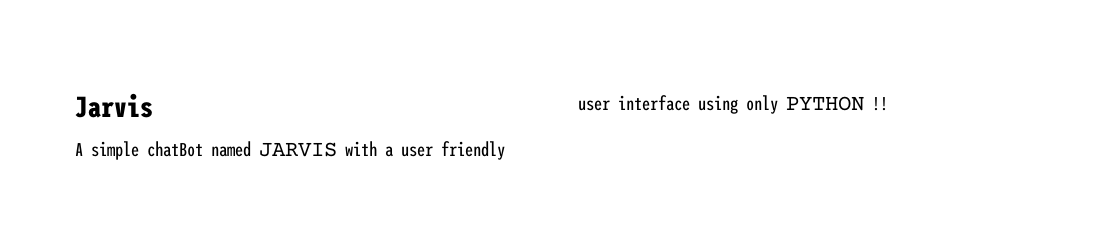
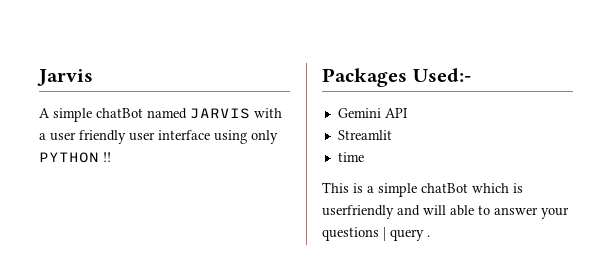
+ Packages Used:-
+ Gemini API
+ Streamlit
+ time
+ This is a simple chatBot which is userfriendly and will able to answer your questions | query .

